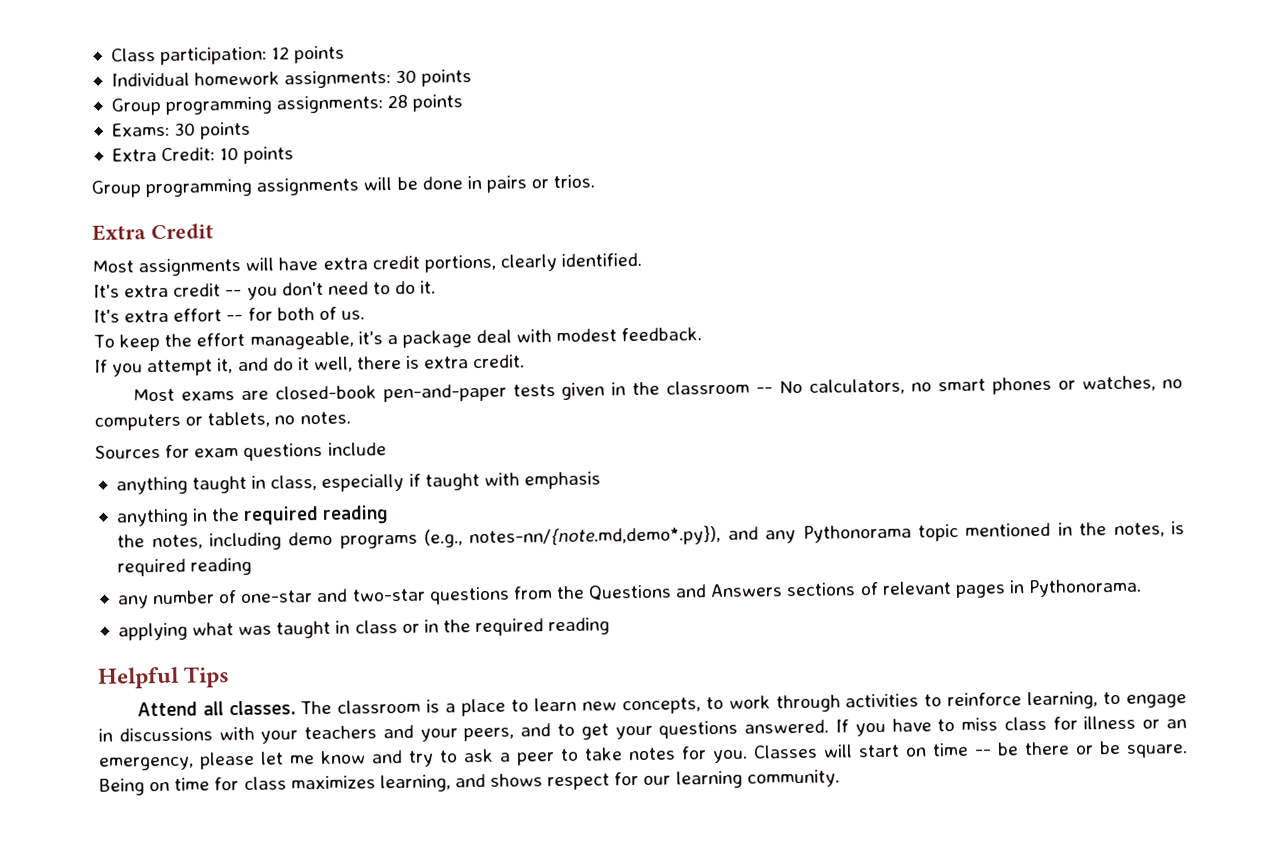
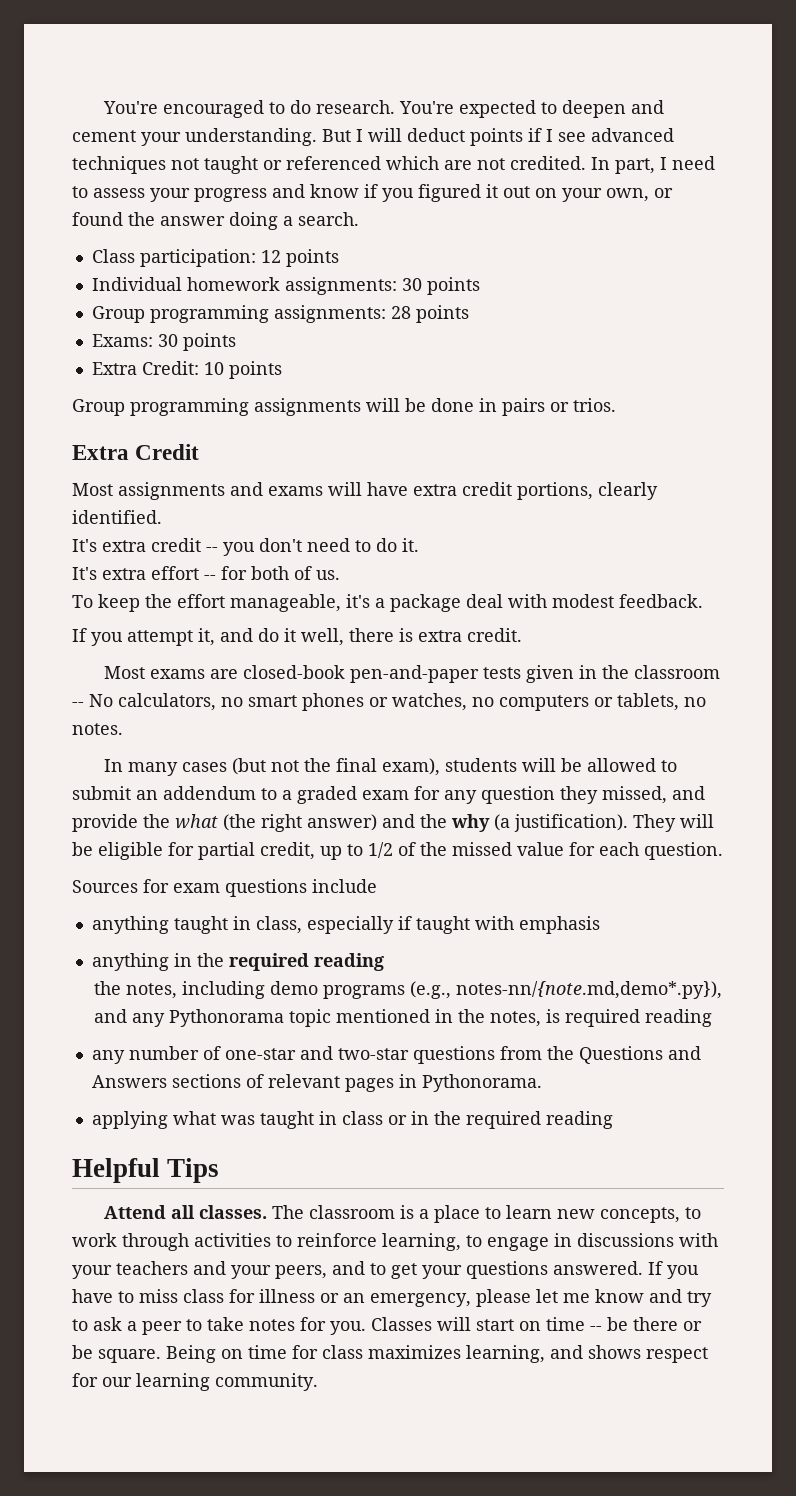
+ You're encouraged to do research. You're expected to deepen and cement your understanding. But I will deduct points if I see advanced techniques not taught or referenced which are not credited. In part, I need to assess your progress and know if you figured it out on your own, or found the answer doing a search.
- Most assignments will have extra credit portions, clearly identified.
+ Most assignments and exams will have extra credit portions, clearly identified.
+ In many cases (but not the final exam), students will be allowed to submit an addendum to a graded exam for any question they missed, and provide the what (the right answer) and the why (a justification). They will be eligible for partial credit, up to 1/2 of the missed value for each question.

